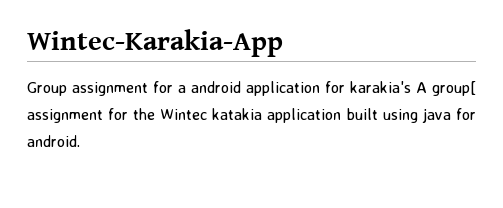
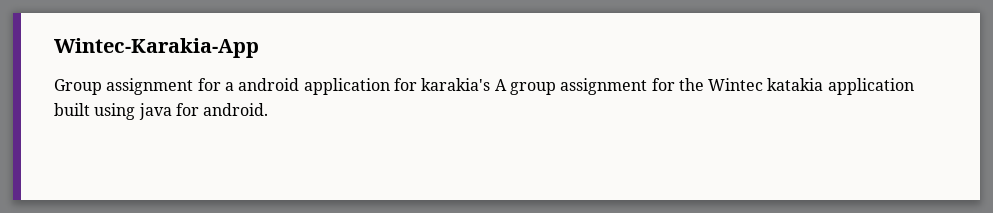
- Group assignment for a android application for karakia's A group[ assignment for the Wintec katakia application built using java for android.
+ Group assignment for a android application for karakia's A group assignment for the Wintec katakia application built using java for android.

